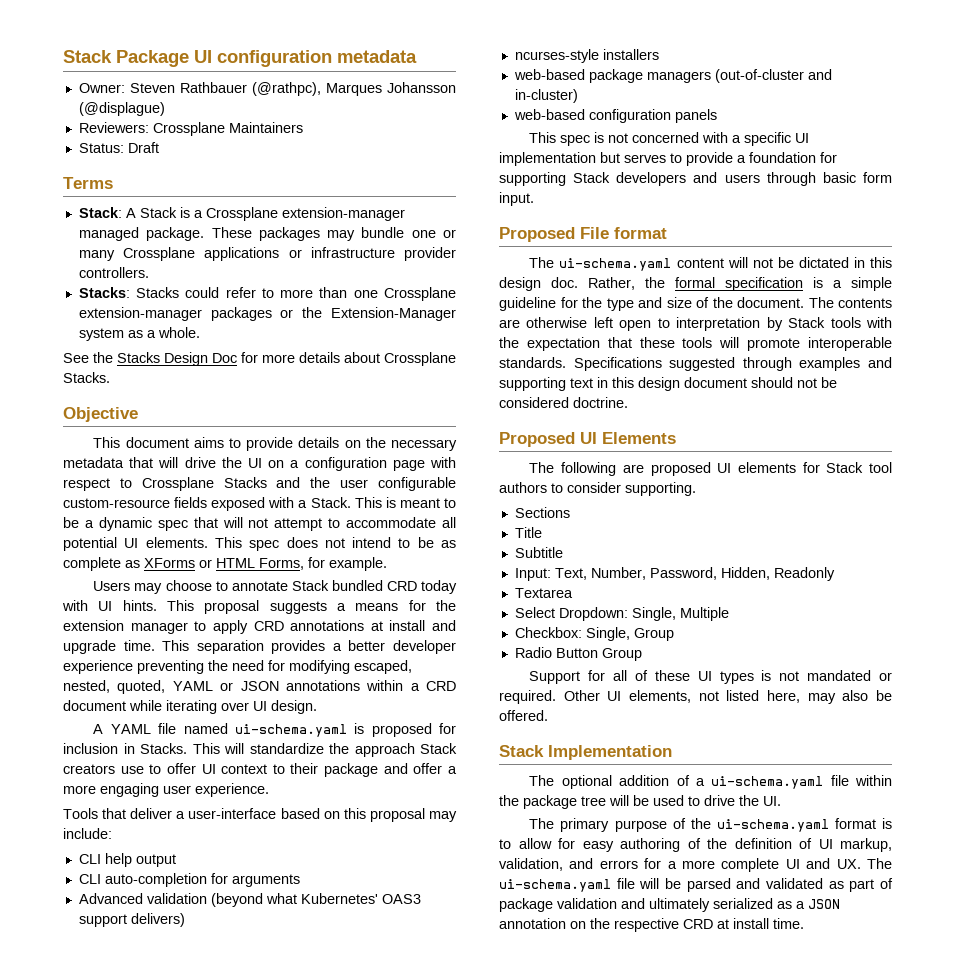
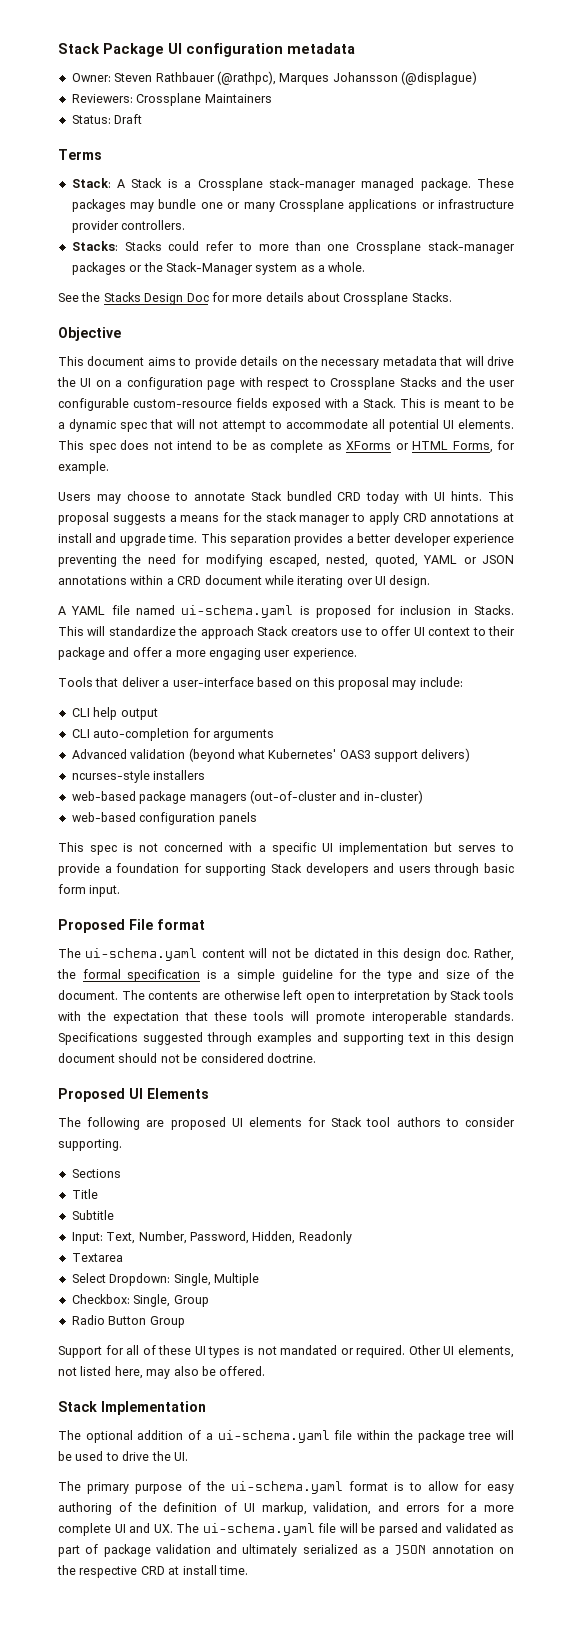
- Stack: A Stack is a Crossplane extension-manager managed package.
+ Stack: A Stack is a Crossplane stack-manager managed package.
- Stacks: Stacks could refer to more than one Crossplane extension-manager packages or the Extension-Manager system as a whole.
+ Stacks: Stacks could refer to more than one Crossplane stack-manager packages or the Stack-Manager system as a whole.
- This proposal suggests a means for the extension manager to apply CRD annotations at install and upgrade time.
+ This proposal suggests a means for the stack manager to apply CRD annotations at install and upgrade time.

